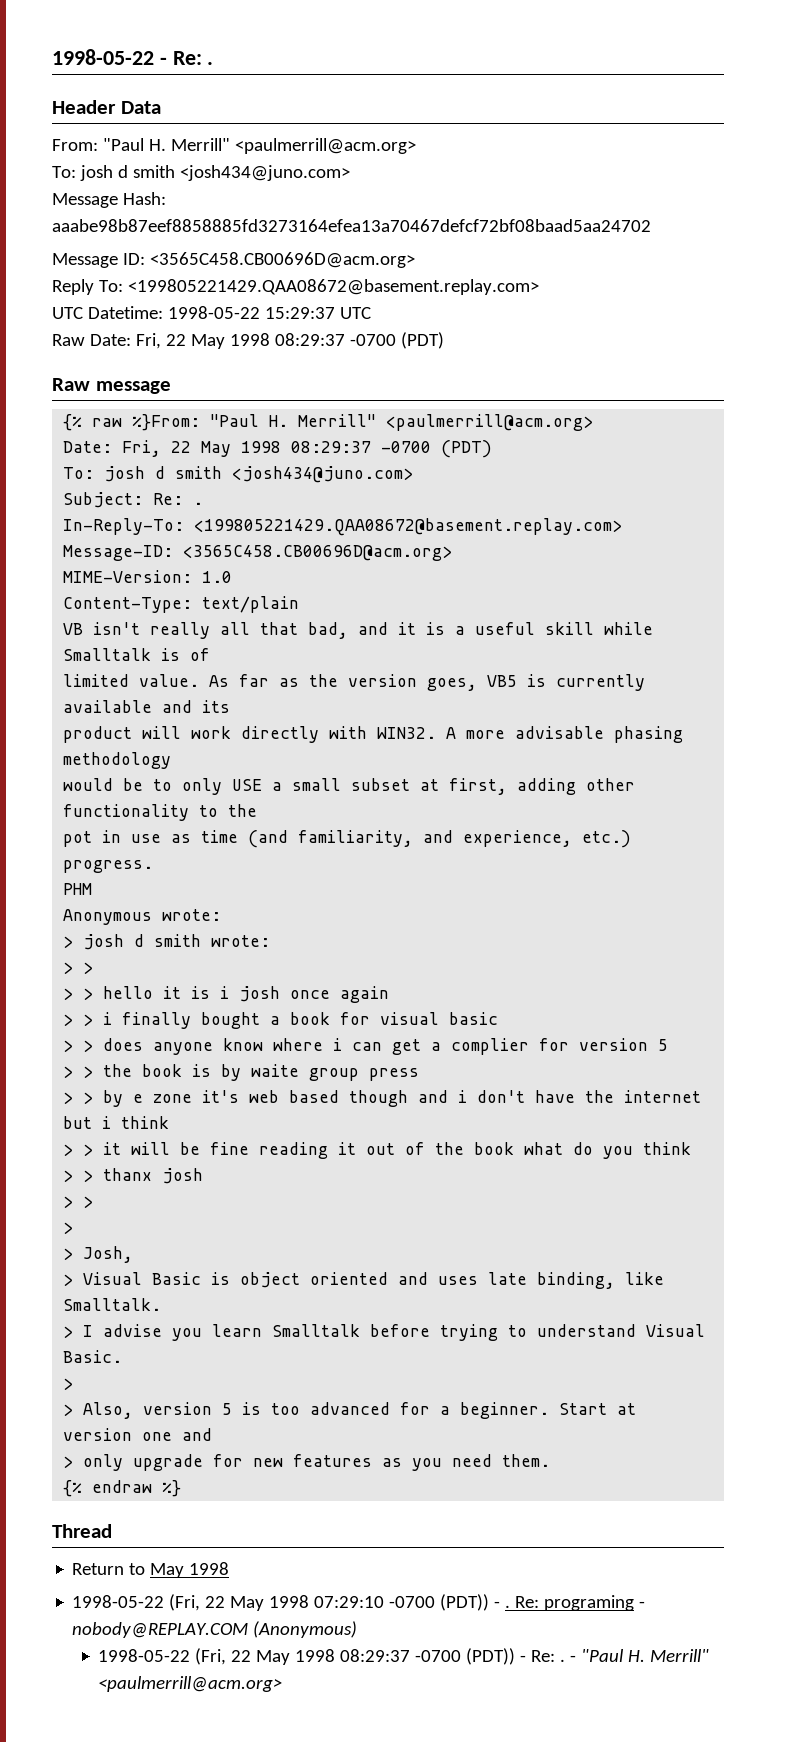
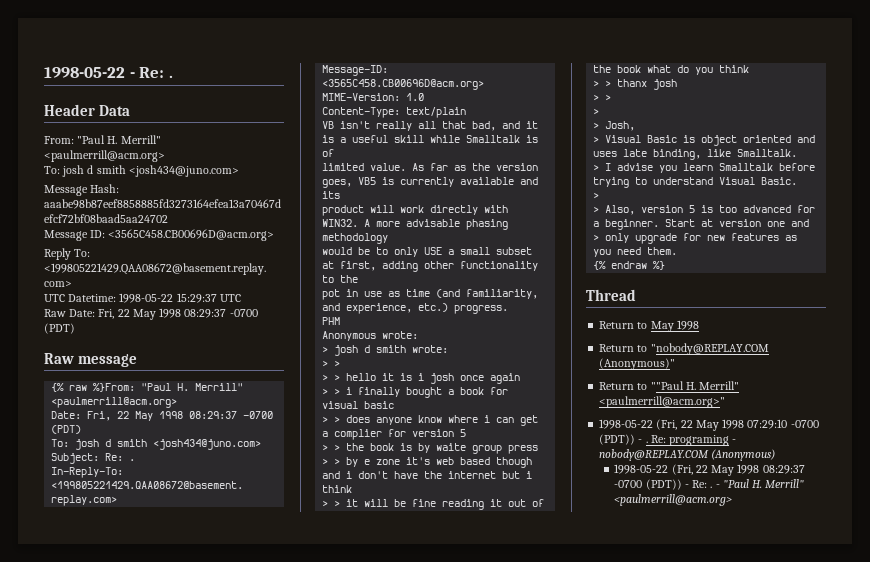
+ Return to "nobody@REPLAY.COM (Anonymous)"
+ Return to ""Paul H. Merrill" <paulmerrill@acm.org>"

